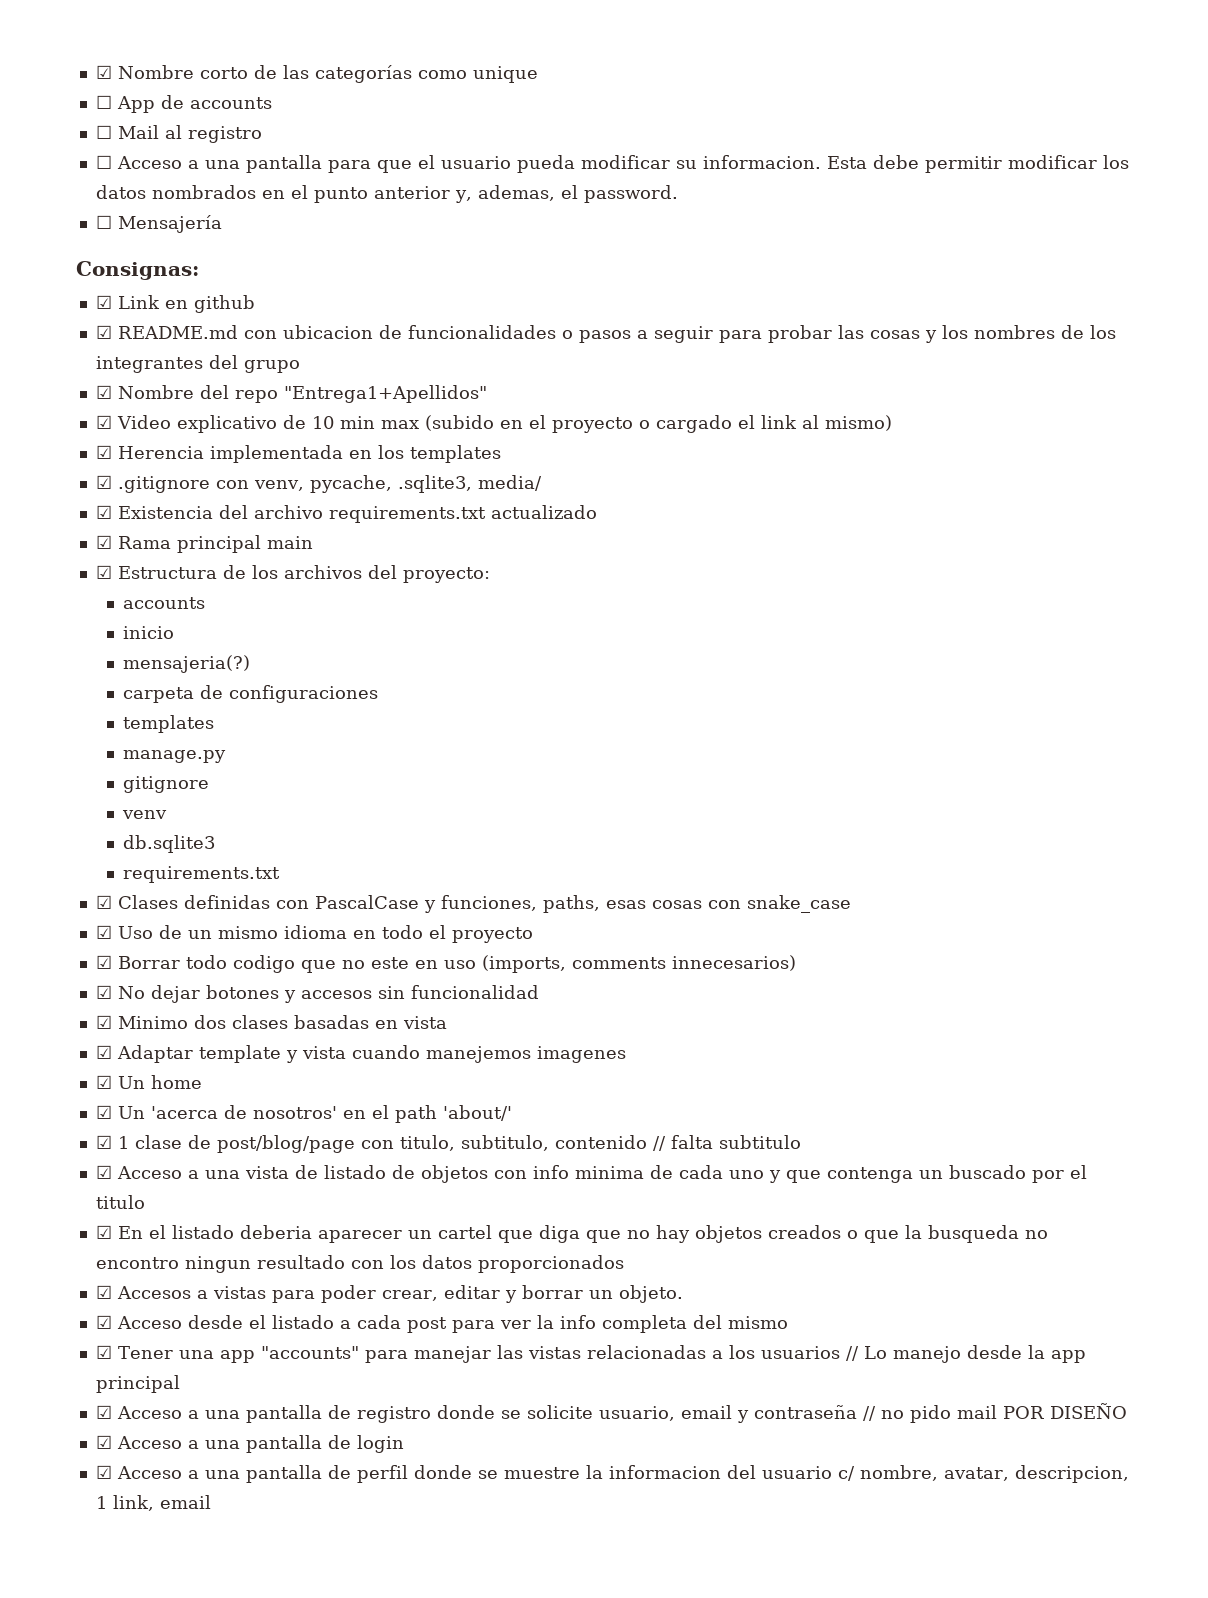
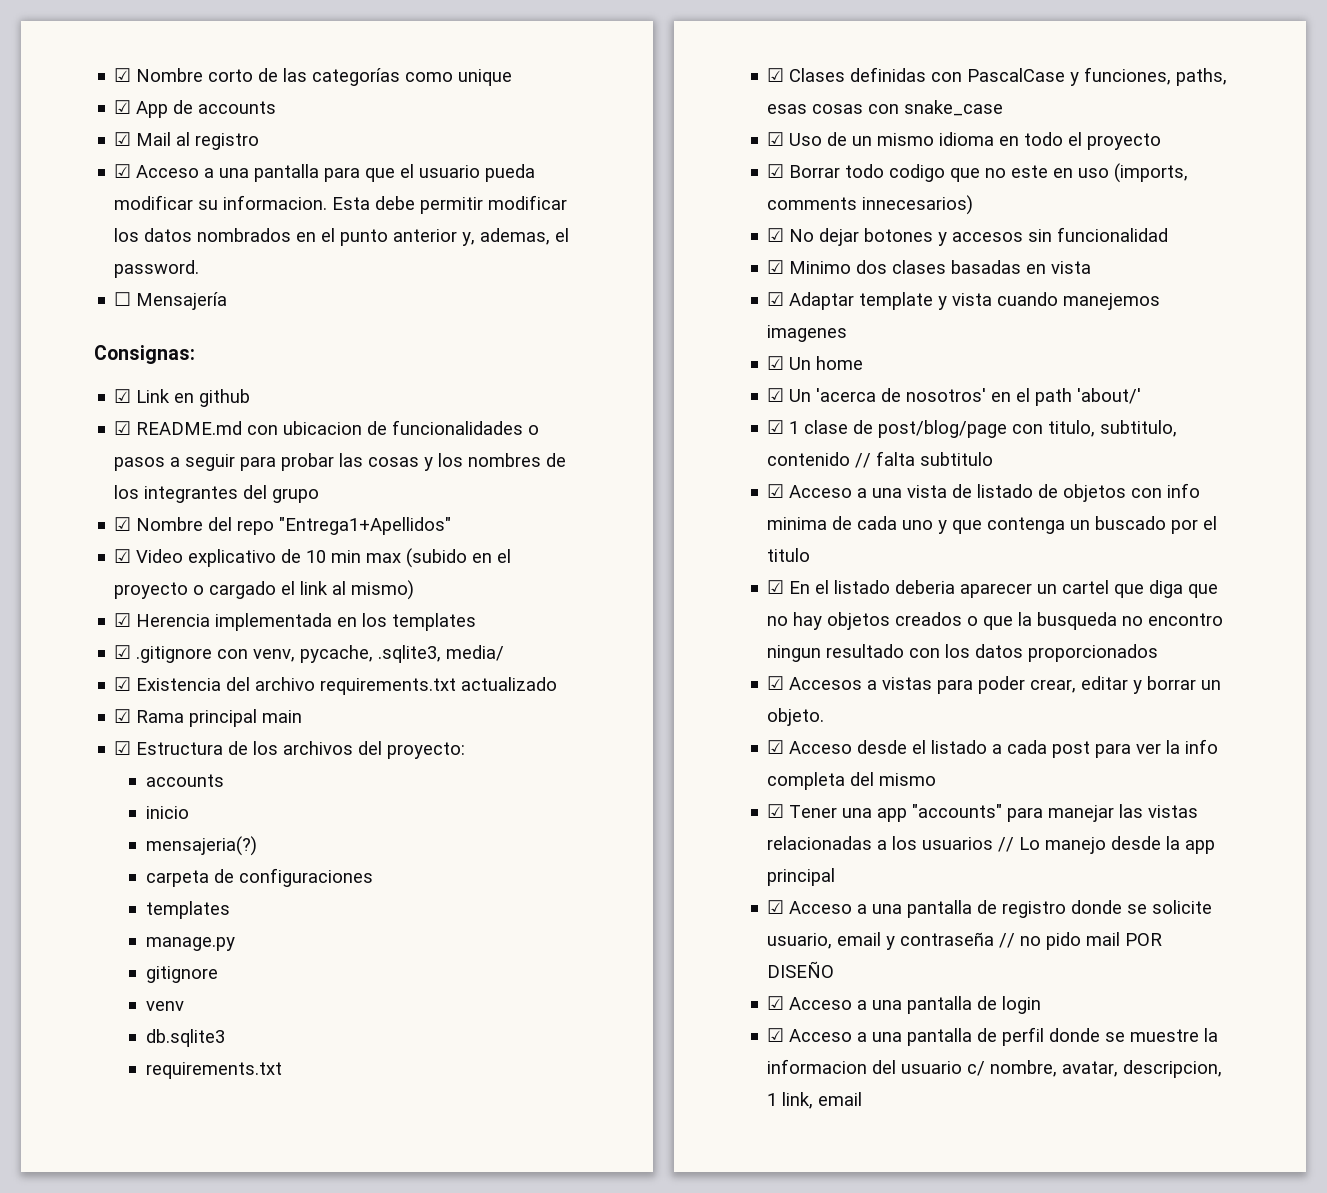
- ☐ App de accounts
+ ☑ App de accounts
- ☐ Mail al registro
+ ☑ Mail al registro
- ☐ Acceso a una pantalla para que el usuario pueda modificar su informacion.
+ ☑ Acceso a una pantalla para que el usuario pueda modificar su informacion.

